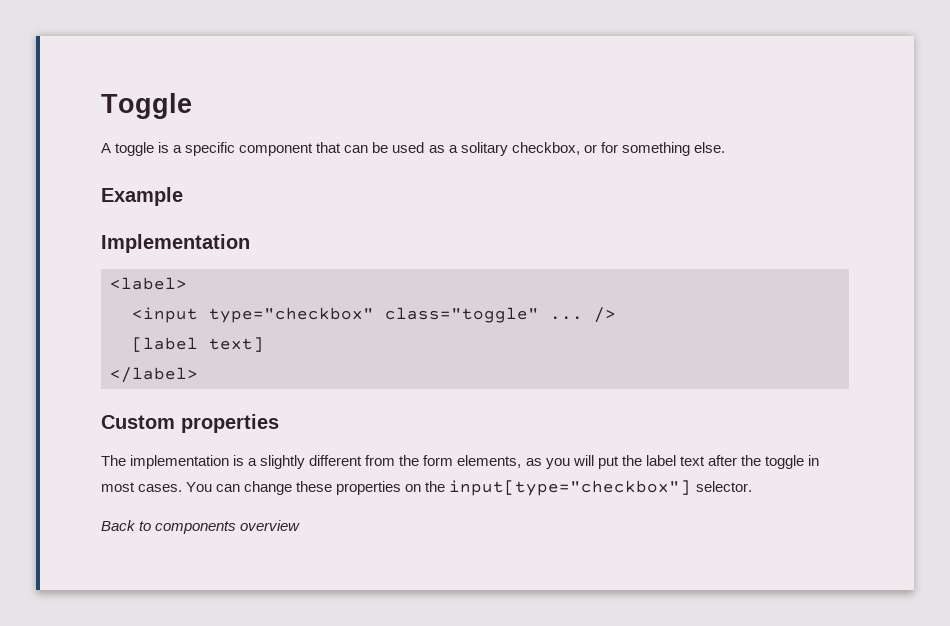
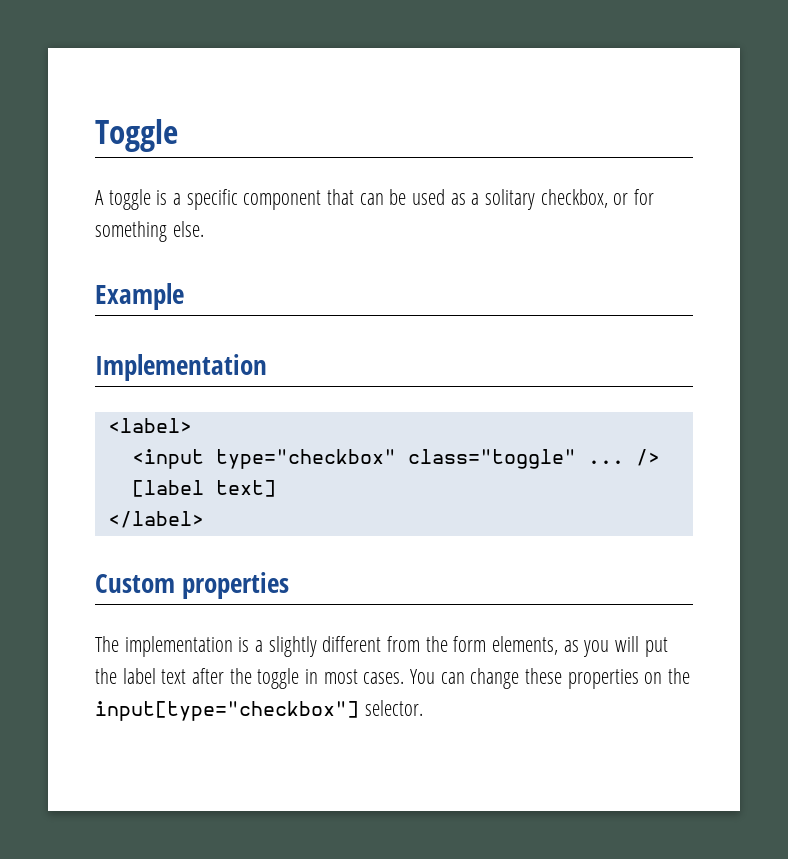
- Back to components overview

